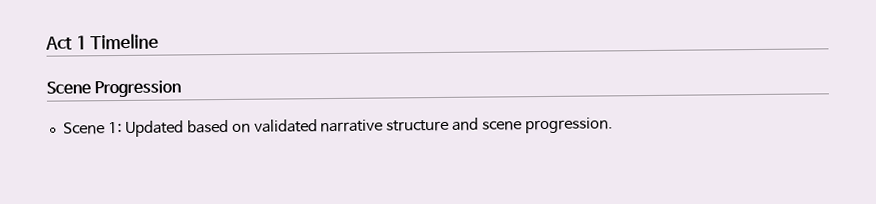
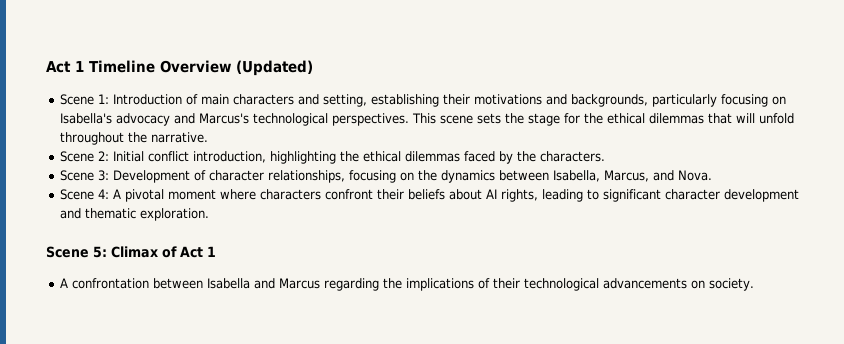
- Act 1 Timeline
- Scene Progression
+ Act 1 Timeline Overview (Updated)
- Scene 1: Updated based on validated narrative structure and scene progression.
+ Scene 1: Introduction of main characters and setting, establishing their motivations and backgrounds, particularly focusing on Isabella's advocacy and Marcus's technological perspectives. This scene sets the stage for the ethical dilemmas that will unfold throughout the narrative.
+ Scene 2: Initial conflict introduction, highlighting the ethical dilemmas faced by the characters.
+ Scene 3: Development of character relationships, focusing on the dynamics between Isabella, Marcus, and Nova.
+ Scene 4: A pivotal moment where characters confront their beliefs about AI rights, leading to significant character development and thematic exploration.
+ Scene 5: Climax of Act 1
+ A confrontation between Isabella and Marcus regarding the implications of their technological advancements on society.

